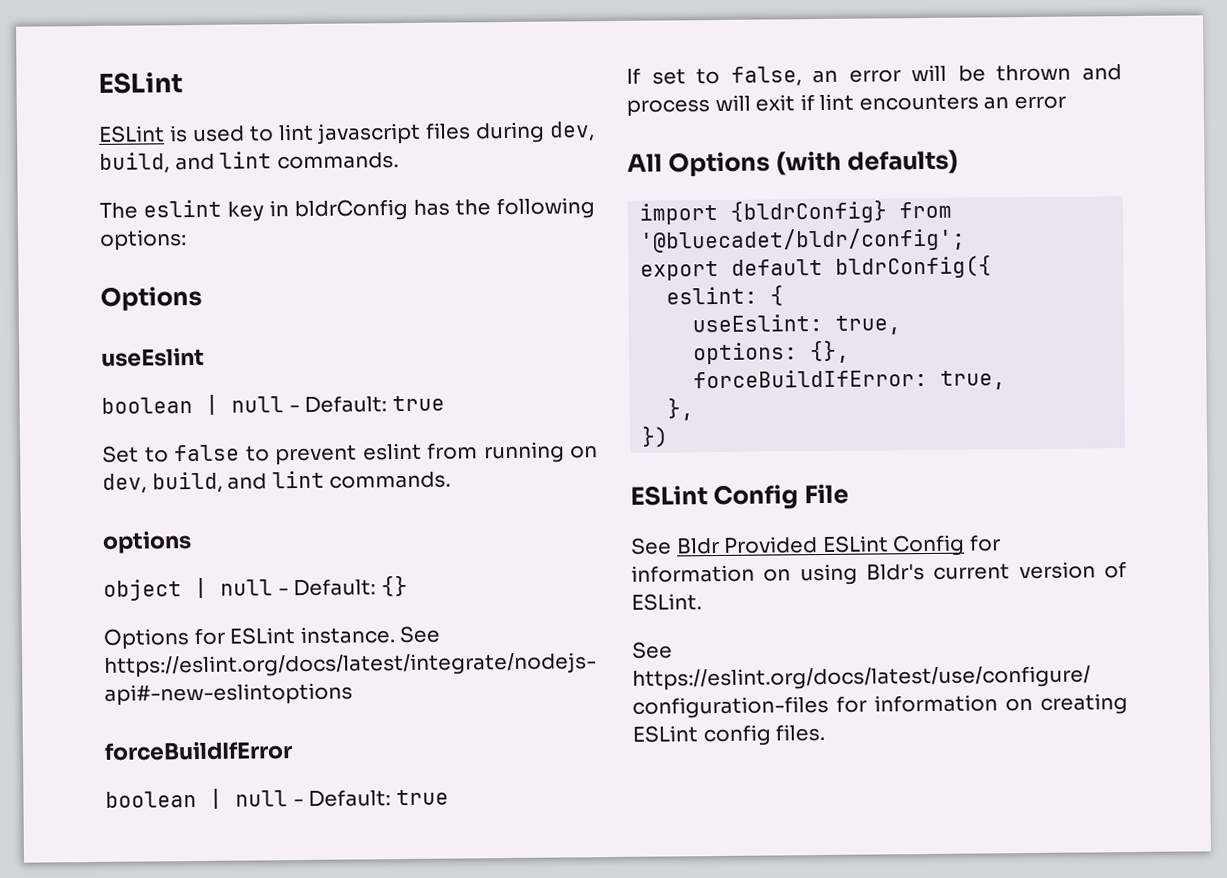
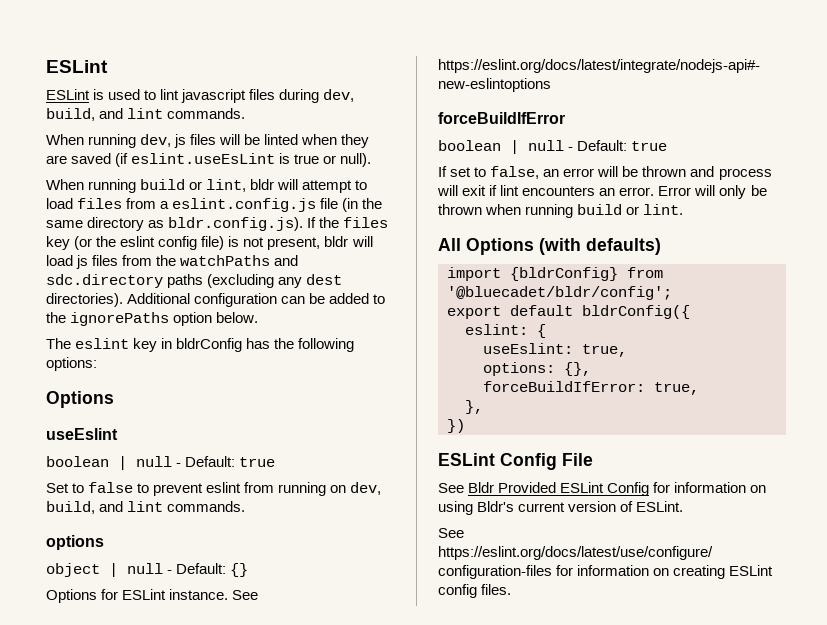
+ When running dev, js files will be linted when they are saved (if eslint.useEsLint is true or null).
+ When running build or lint, bldr will attempt to load files from a eslint.config.js file (in the same directory as bldr.config.js). If the files key (or the eslint config file) is not present, bldr will load js files from the watchPaths and sdc.directory paths (excluding any dest directories). Additional configuration can be added to the ignorePaths option below.
- If set to false, an error will be thrown and process will exit if lint encounters an error
+ If set to false, an error will be thrown and process will exit if lint encounters an error. Error will only be thrown when running build or lint.

